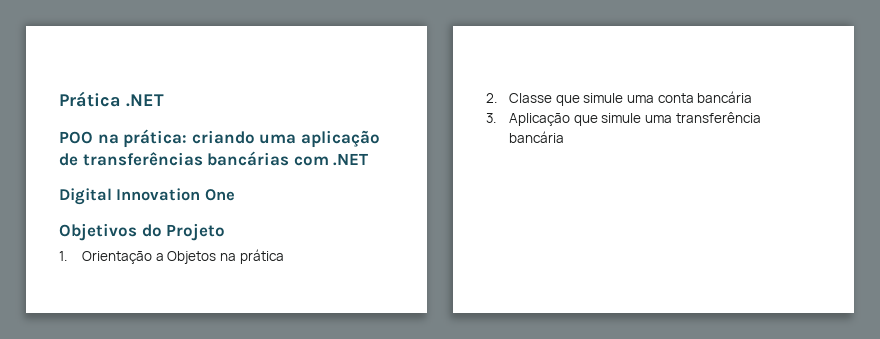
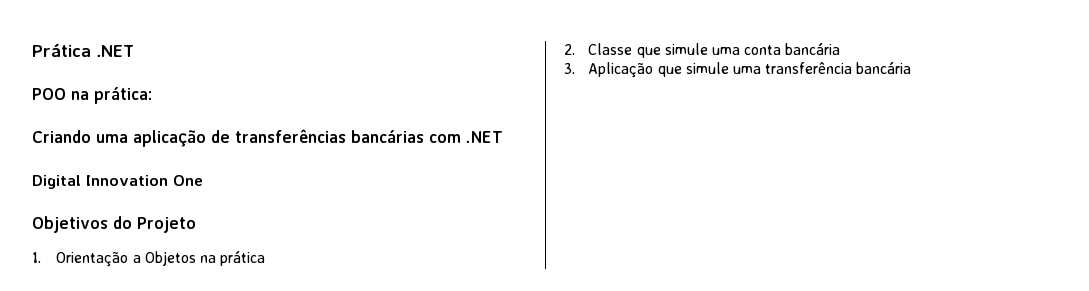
- POO na prática: criando uma aplicação de transferências bancárias com .NET
+ POO na prática:
+ Criando uma aplicação de transferências bancárias com .NET

